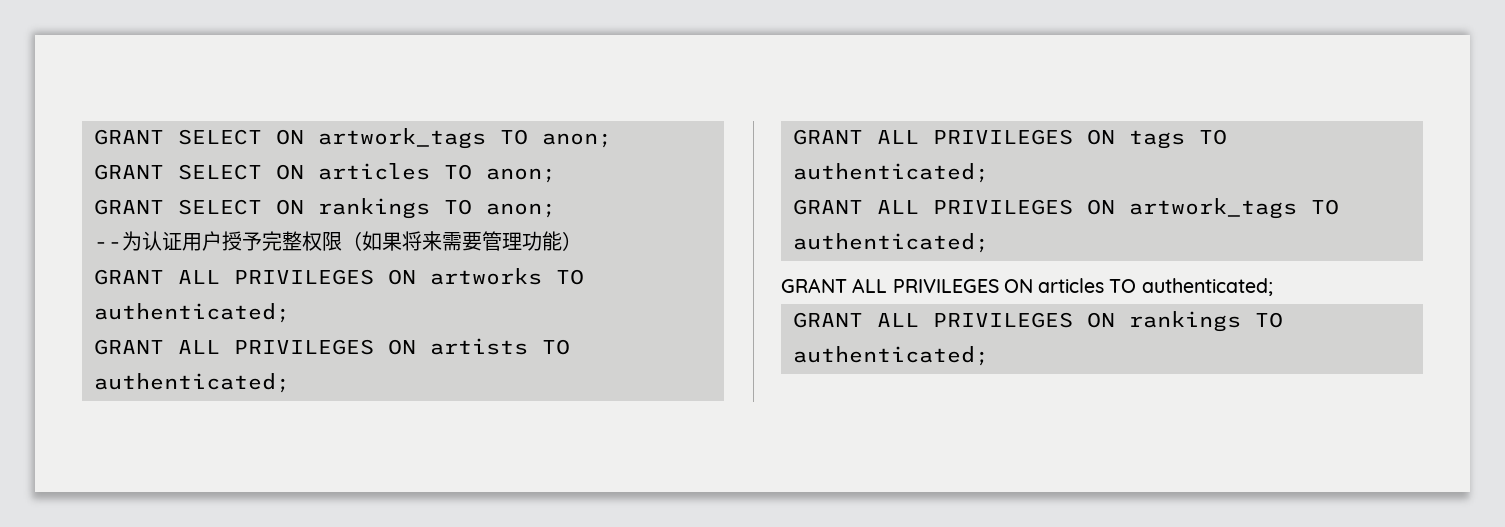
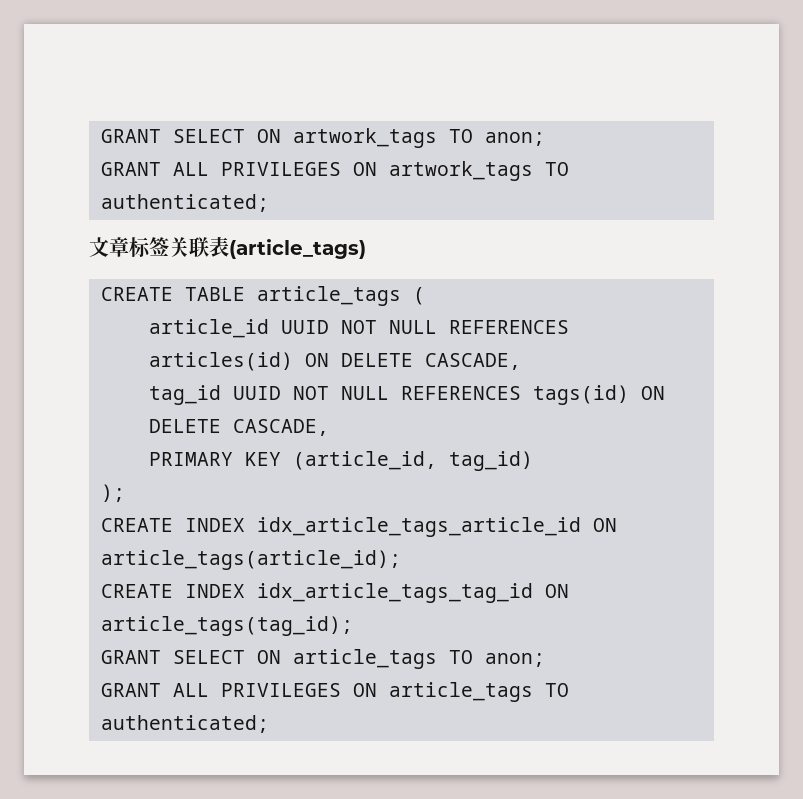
- GRANT SELECT ON articles TO anon;
- GRANT SELECT ON rankings TO anon;
- --为认证用户授予完整权限（如果将来需要管理功能）
- GRANT ALL PRIVILEGES ON artworks TO authenticated;
- GRANT ALL PRIVILEGES ON artists TO authenticated;
- GRANT ALL PRIVILEGES ON tags TO authenticated;
- GRANT ALL PRIVILEGES ON articles TO authenticated;
- GRANT ALL PRIVILEGES ON rankings TO authenticated;
+ 文章标签关联表(article_tags)
+ CREATE TABLE article_tags (
+ article_id UUID NOT NULL REFERENCES articles(id) ON DELETE CASCADE,
+ tag_id UUID NOT NULL REFERENCES tags(id) ON DELETE CASCADE,
+ PRIMARY KEY (article_id, tag_id)
+ );
+ CREATE INDEX idx_article_tags_article_id ON article_tags(article_id);
+ CREATE INDEX idx_article_tags_tag_id ON article_tags(tag_id);
+ GRANT SELECT ON article_tags TO anon;
+ GRANT ALL PRIVILEGES ON article_tags TO authenticated;

